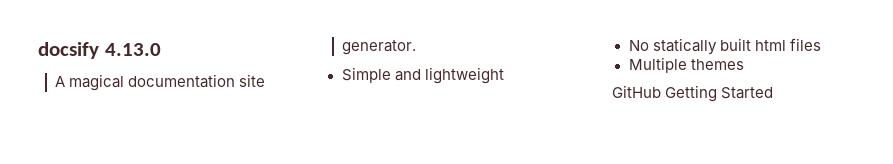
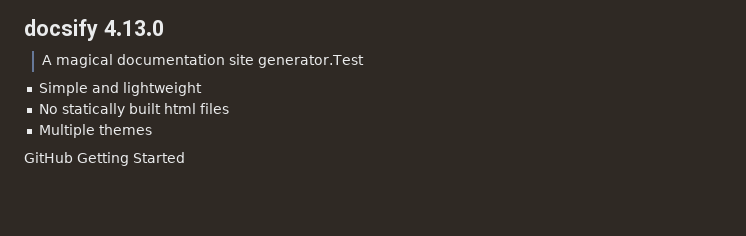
- A magical documentation site generator.
+ A magical documentation site generator.Test

